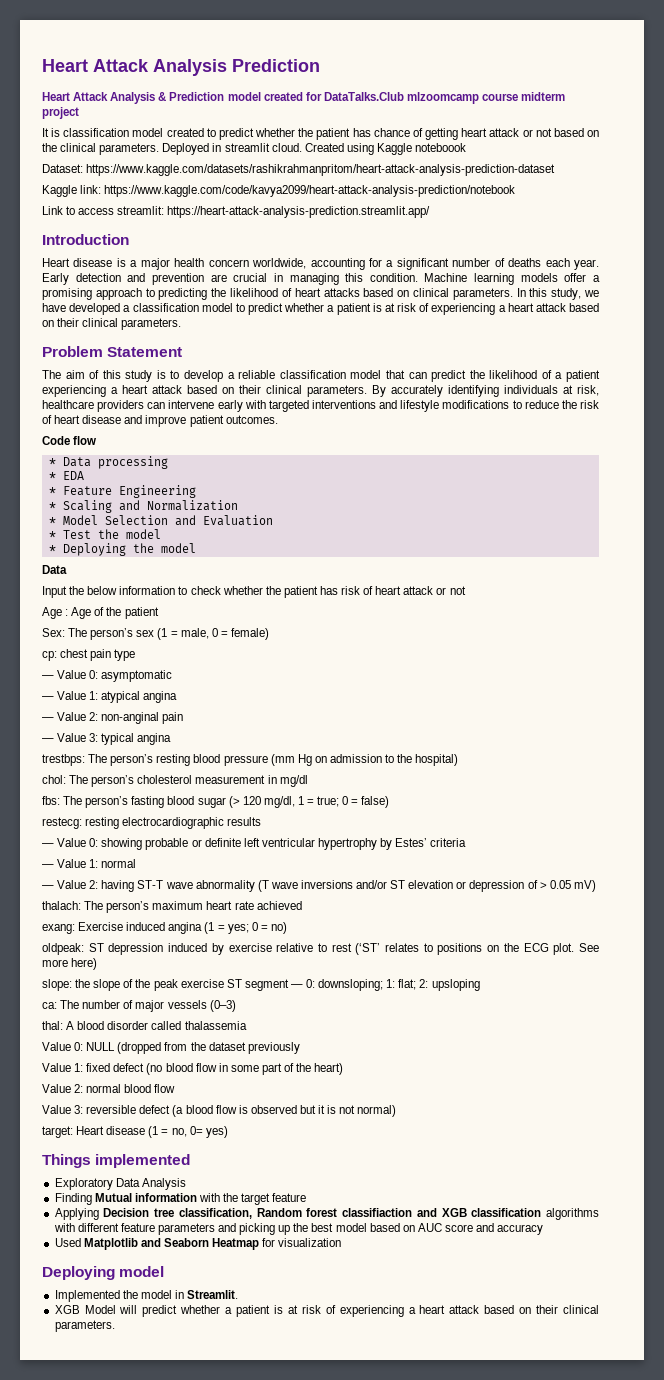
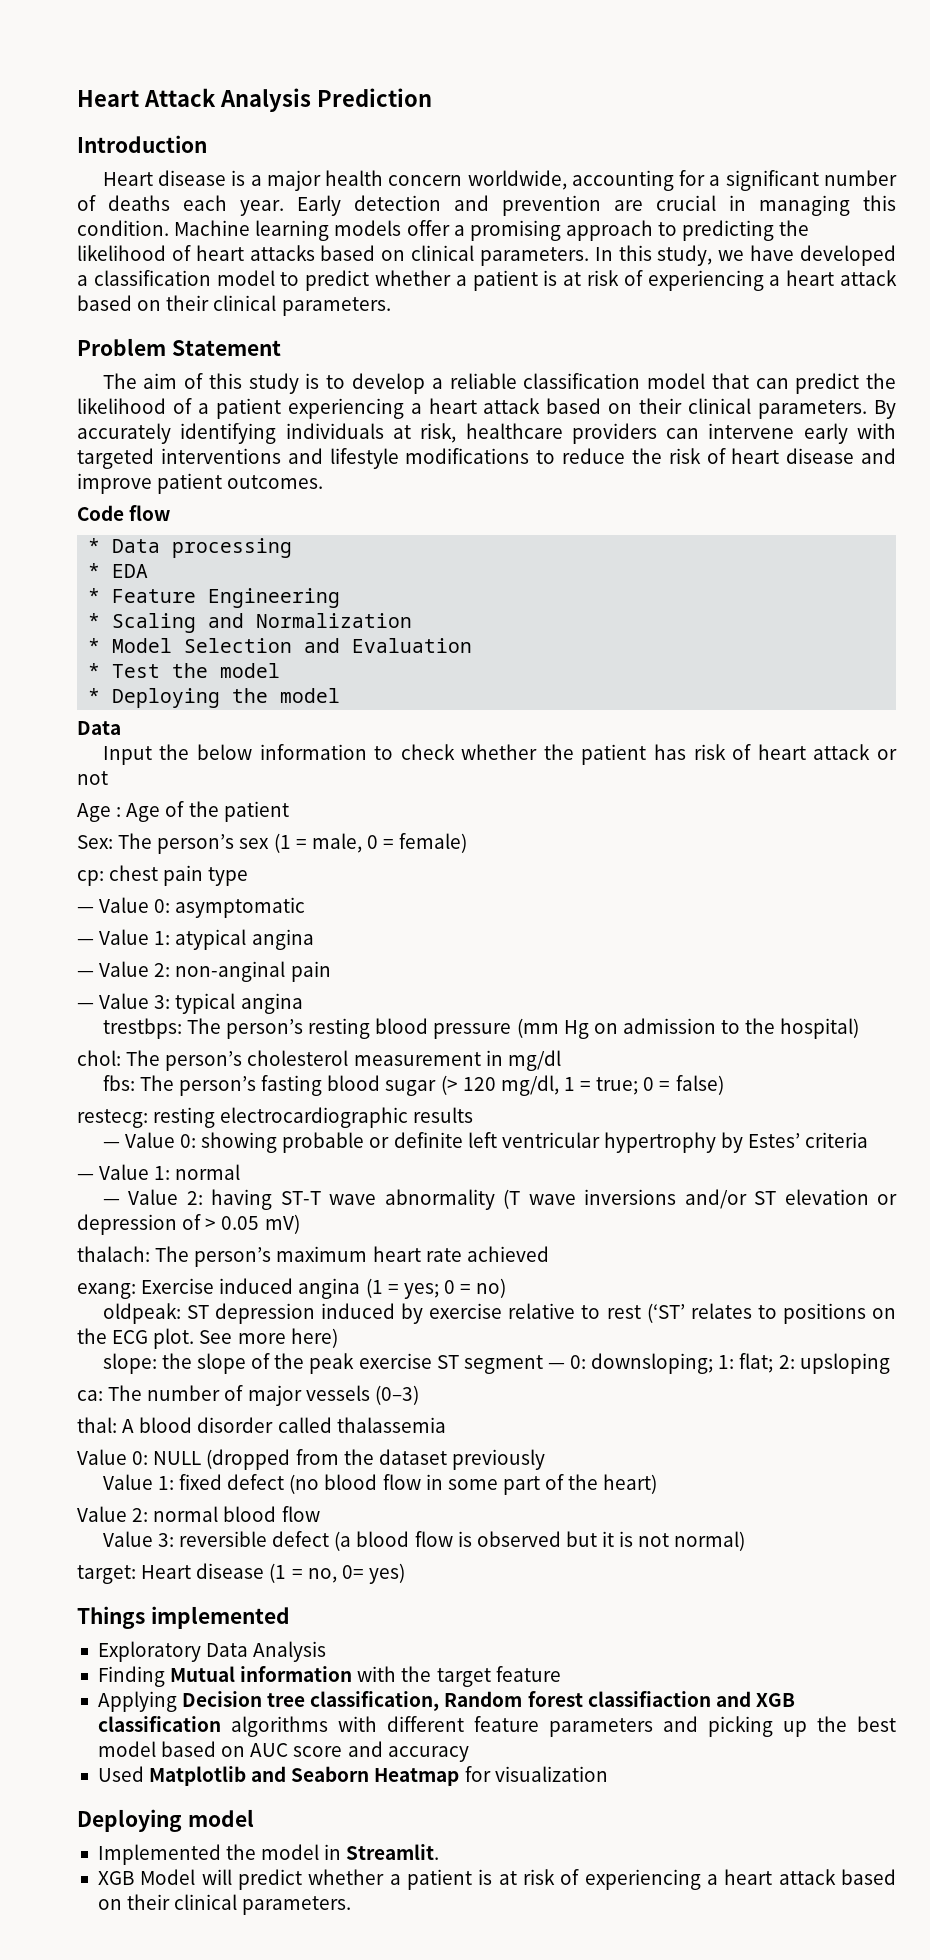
- Heart Attack Analysis & Prediction model created for DataTalks.Club mlzoomcamp course midterm project
- It is classification model created to predict whether the patient has chance of getting heart attack or not based on the clinical parameters. Deployed in streamlit cloud. Created using Kaggle noteboook
- Dataset: https://www.kaggle.com/datasets/rashikrahmanpritom/heart-attack-analysis-prediction-dataset
- Kaggle link: https://www.kaggle.com/code/kavya2099/heart-attack-analysis-prediction/notebook
- Link to access streamlit: https://heart-attack-analysis-prediction.streamlit.app/

